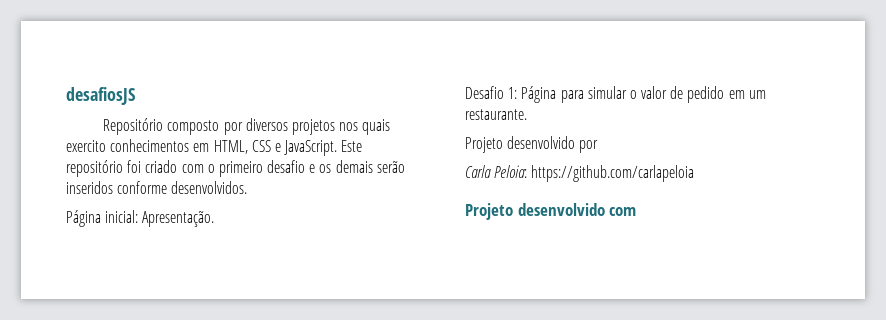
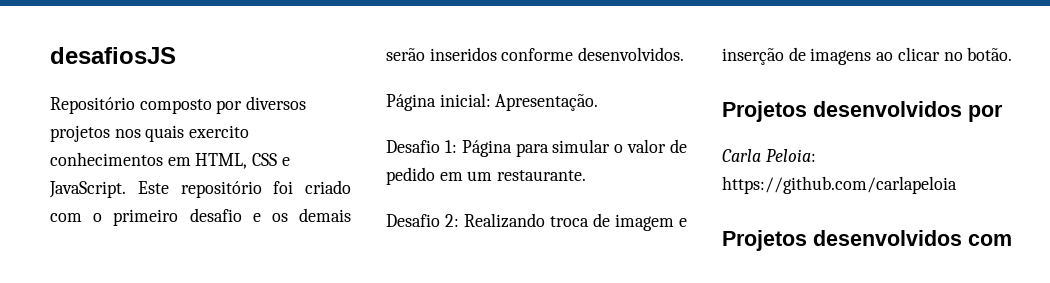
- Projeto desenvolvido por
+ Desafio 2: Realizando troca de imagem e inserção de imagens ao clicar no botão.
+ Projetos desenvolvidos por
- Projeto desenvolvido com
+ Projetos desenvolvidos com

